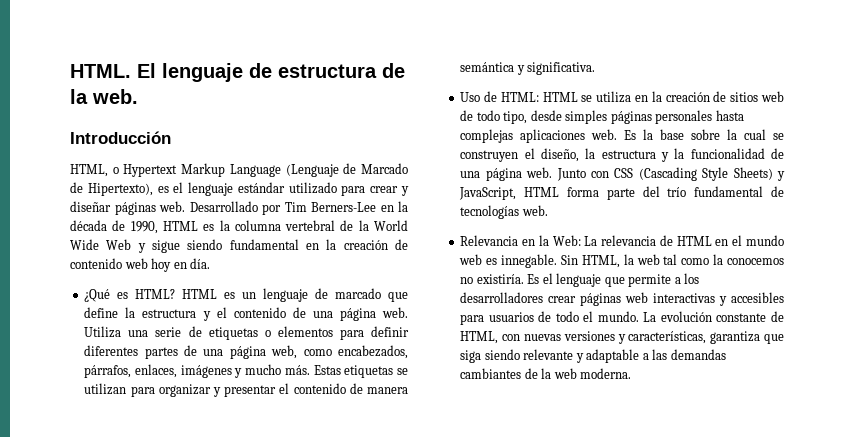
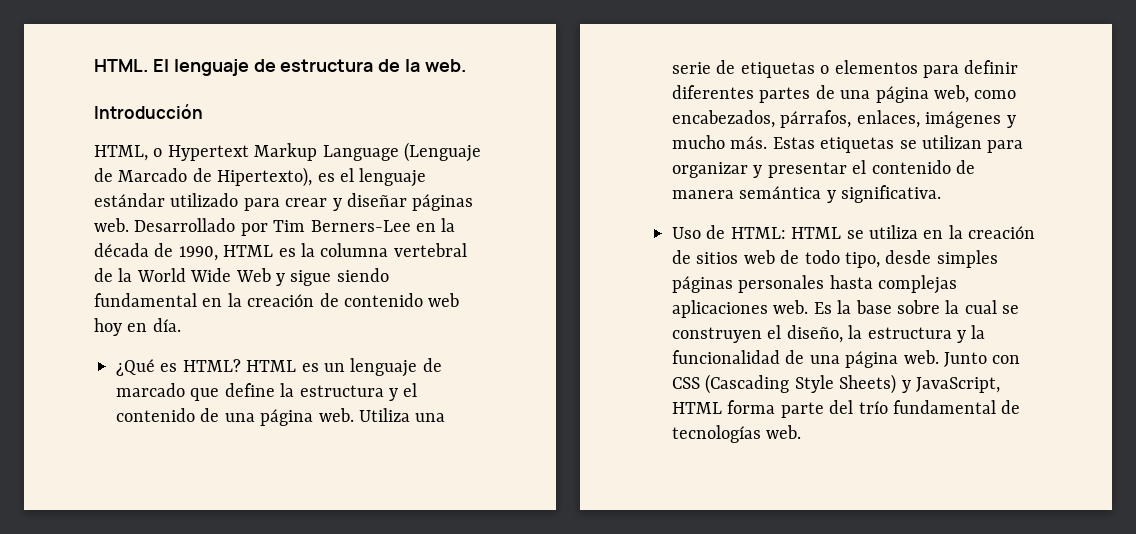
- Relevancia en la Web: La relevancia de HTML en el mundo web es innegable. Sin HTML, la web tal como la conocemos no existiría. Es el lenguaje que permite a los desarrolladores crear páginas web interactivas y accesibles para usuarios de todo el mundo. La evolución constante de HTML, con nuevas versiones y características, garantiza que siga siendo relevante y adaptable a las demandas cambiantes de la web moderna.

